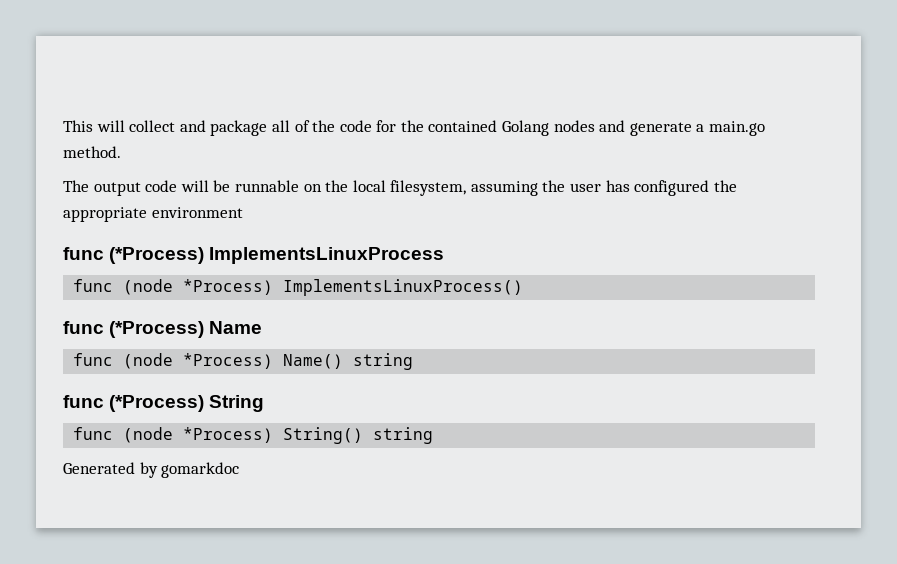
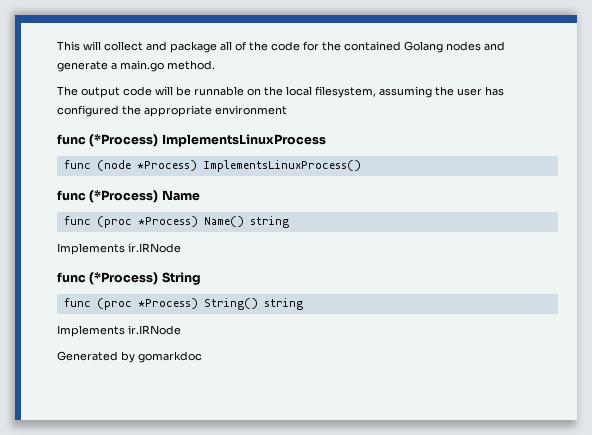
- func (node *Process) Name() string
+ func (proc *Process) Name() string
+ Implements ir.IRNode
- func (node *Process) String() string
+ func (proc *Process) String() string
+ Implements ir.IRNode

